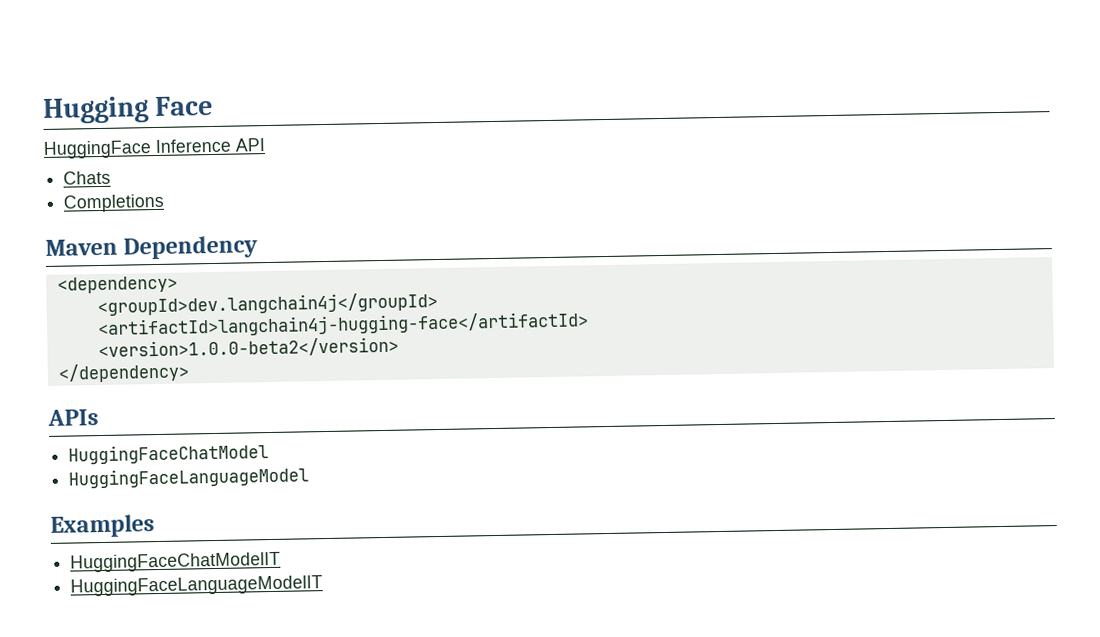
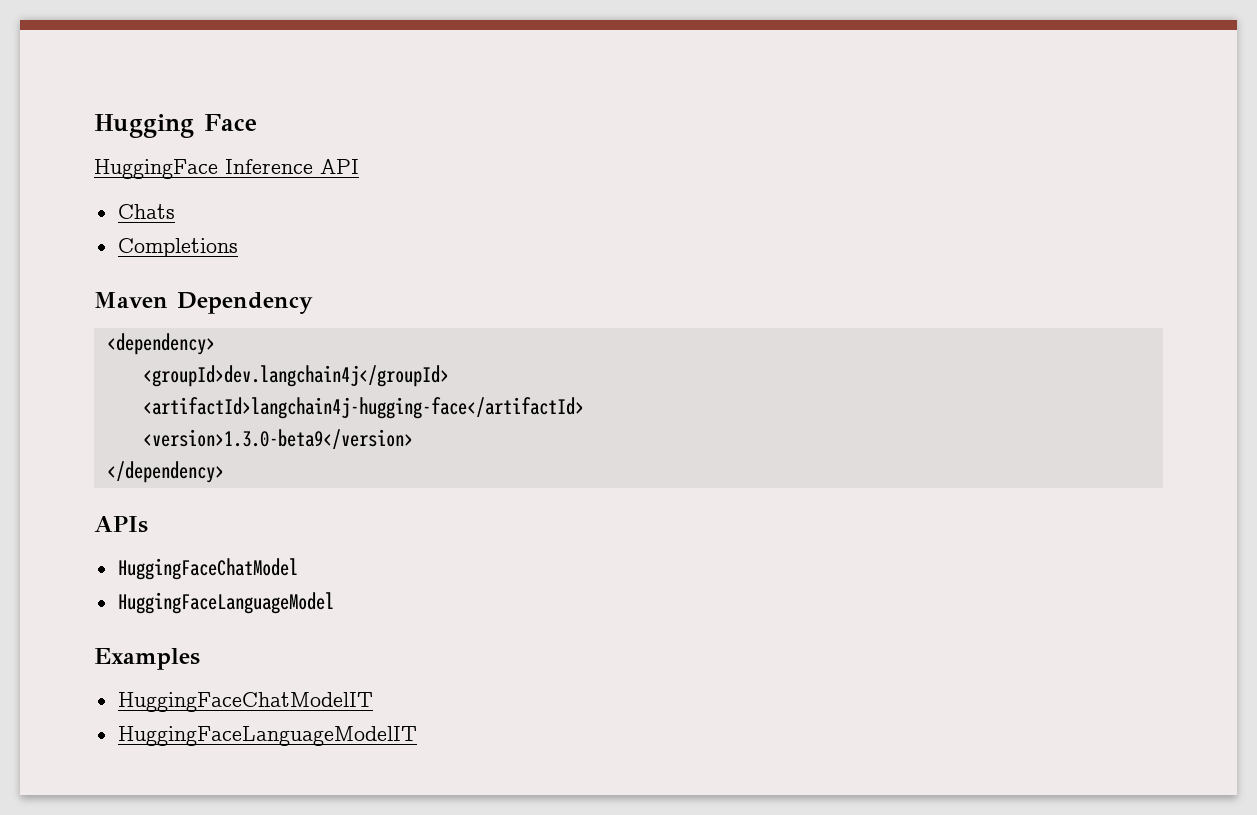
- <version>1.0.0-beta2</version>
+ <version>1.3.0-beta9</version>

